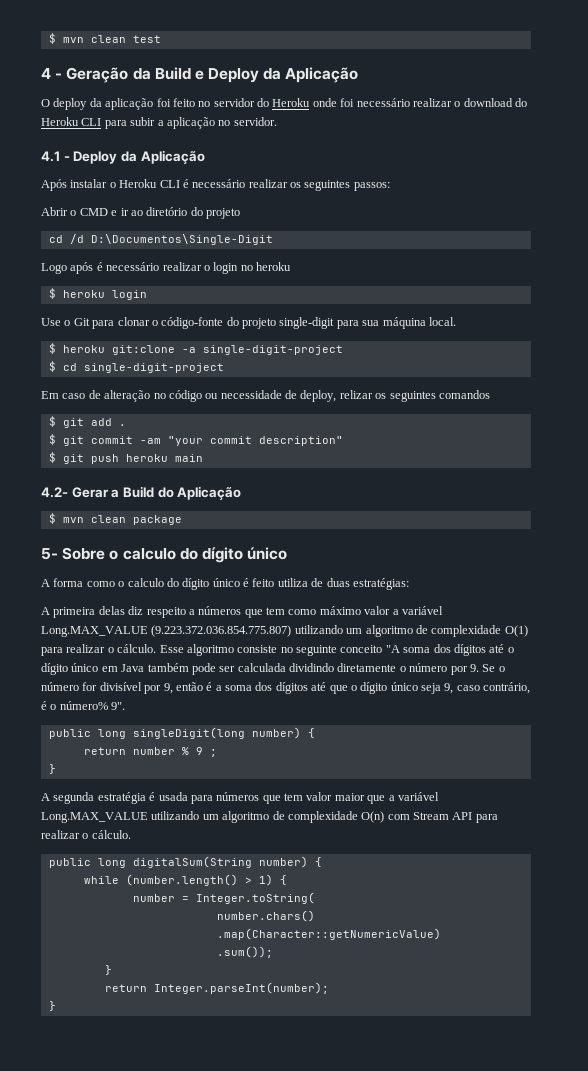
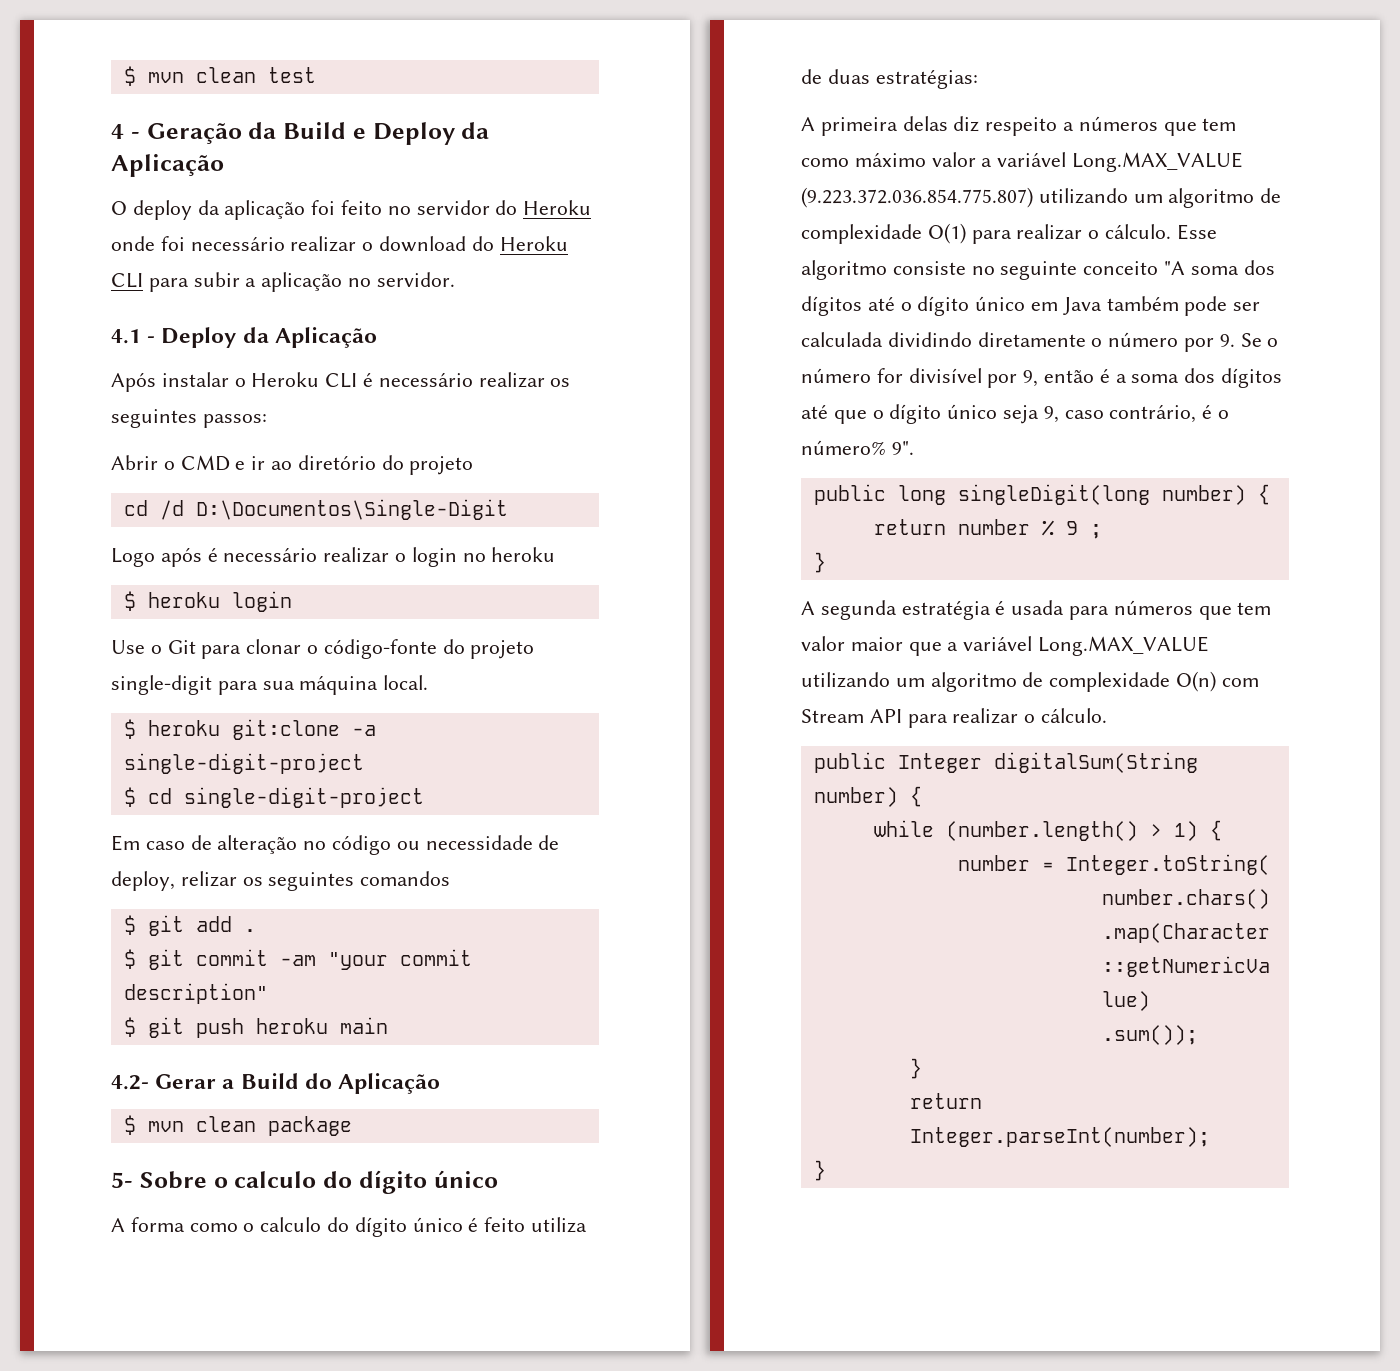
- public long digitalSum(String number) {
+ public Integer digitalSum(String number) {

